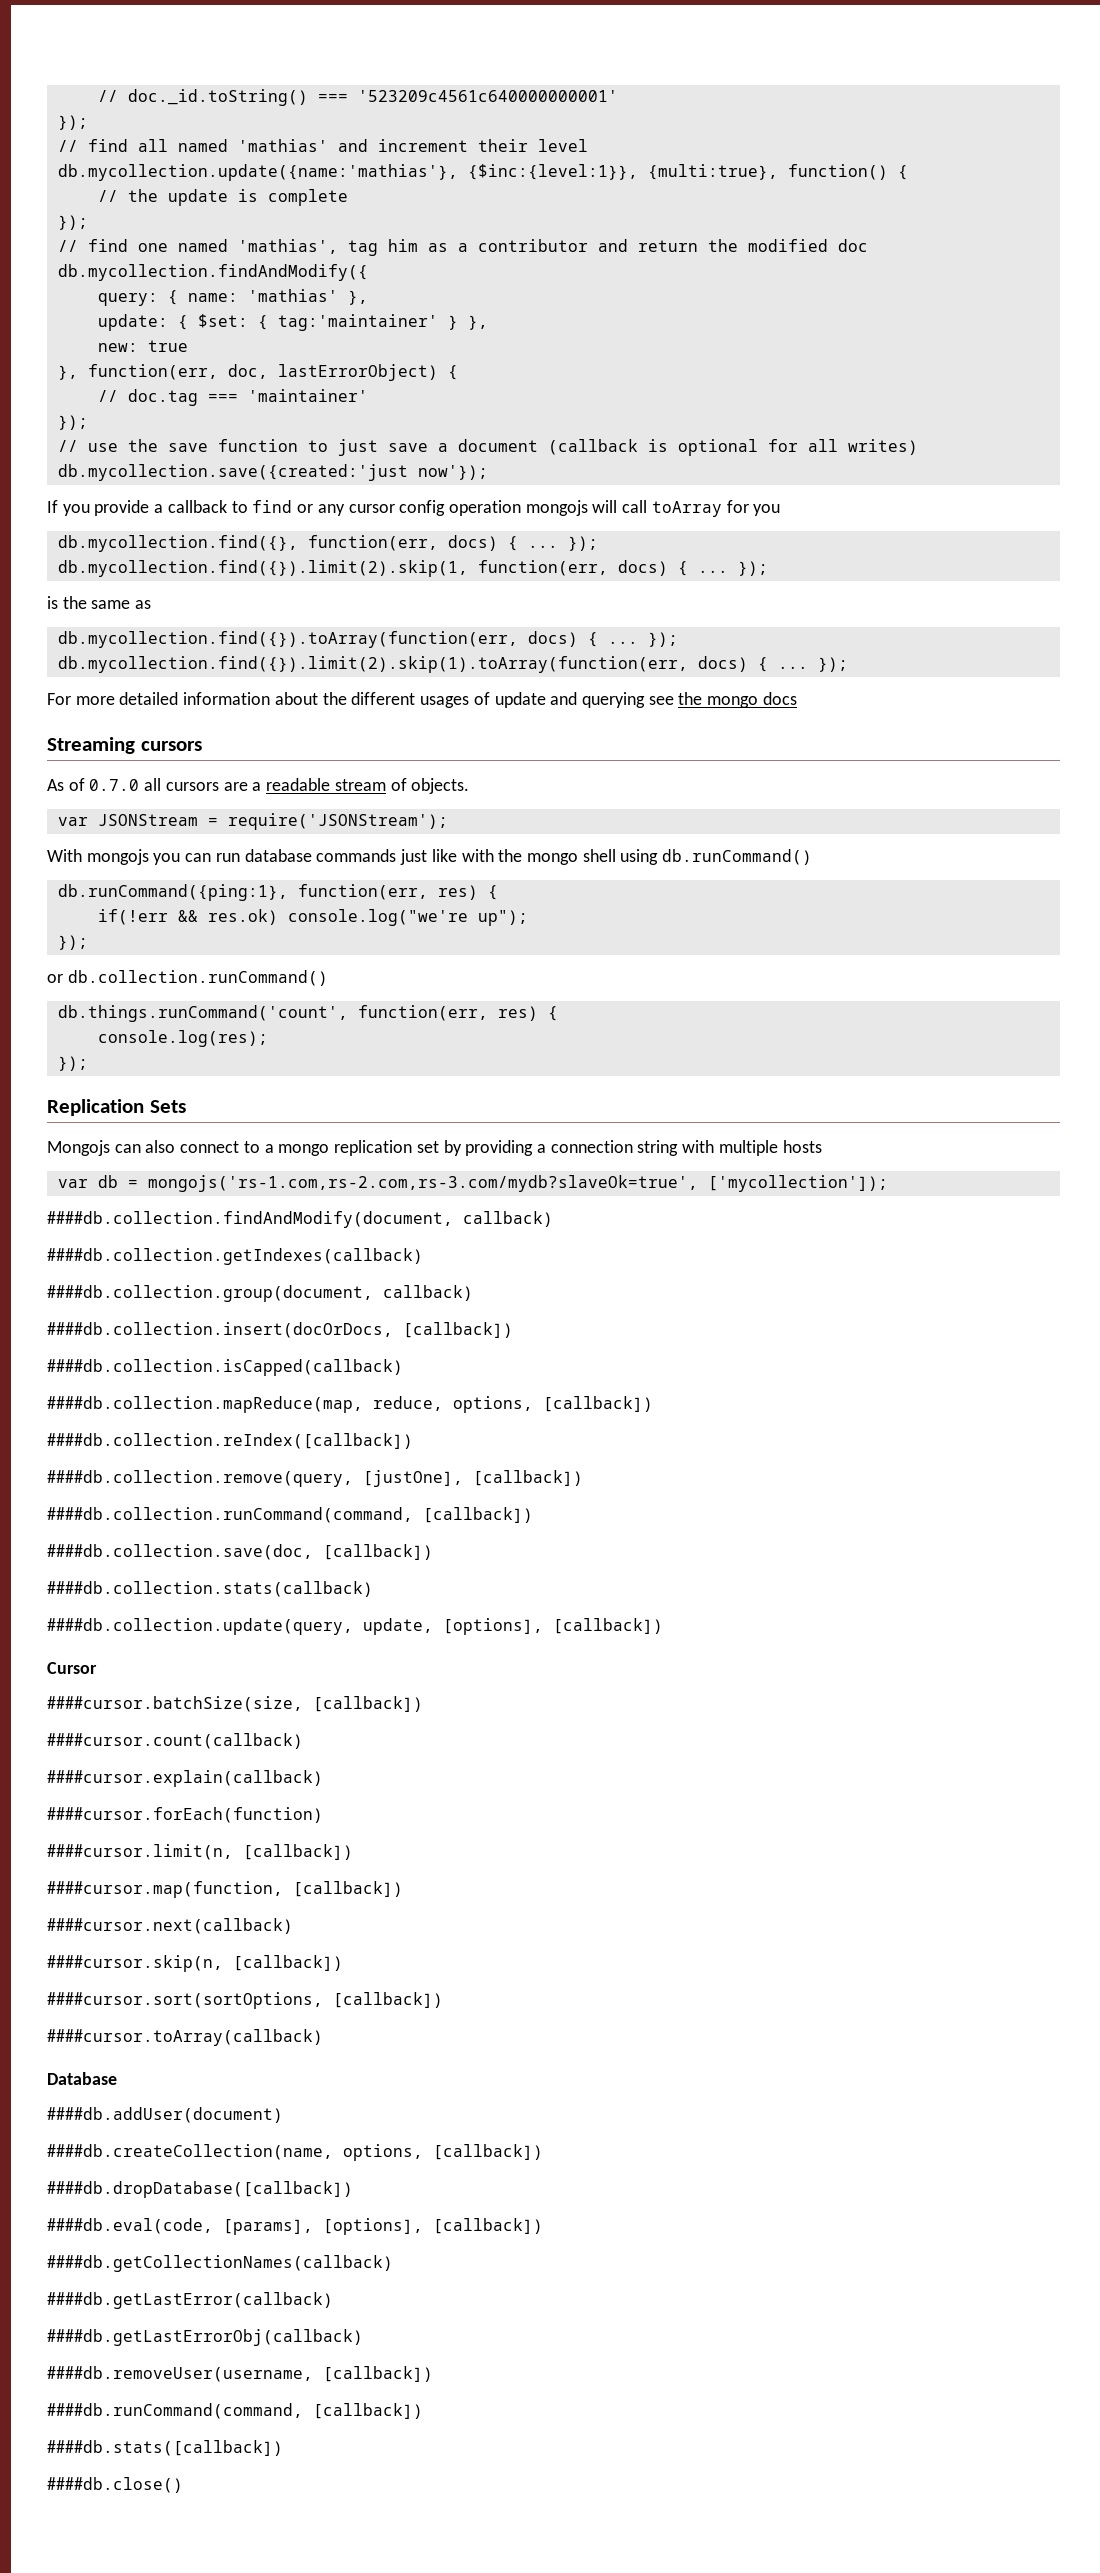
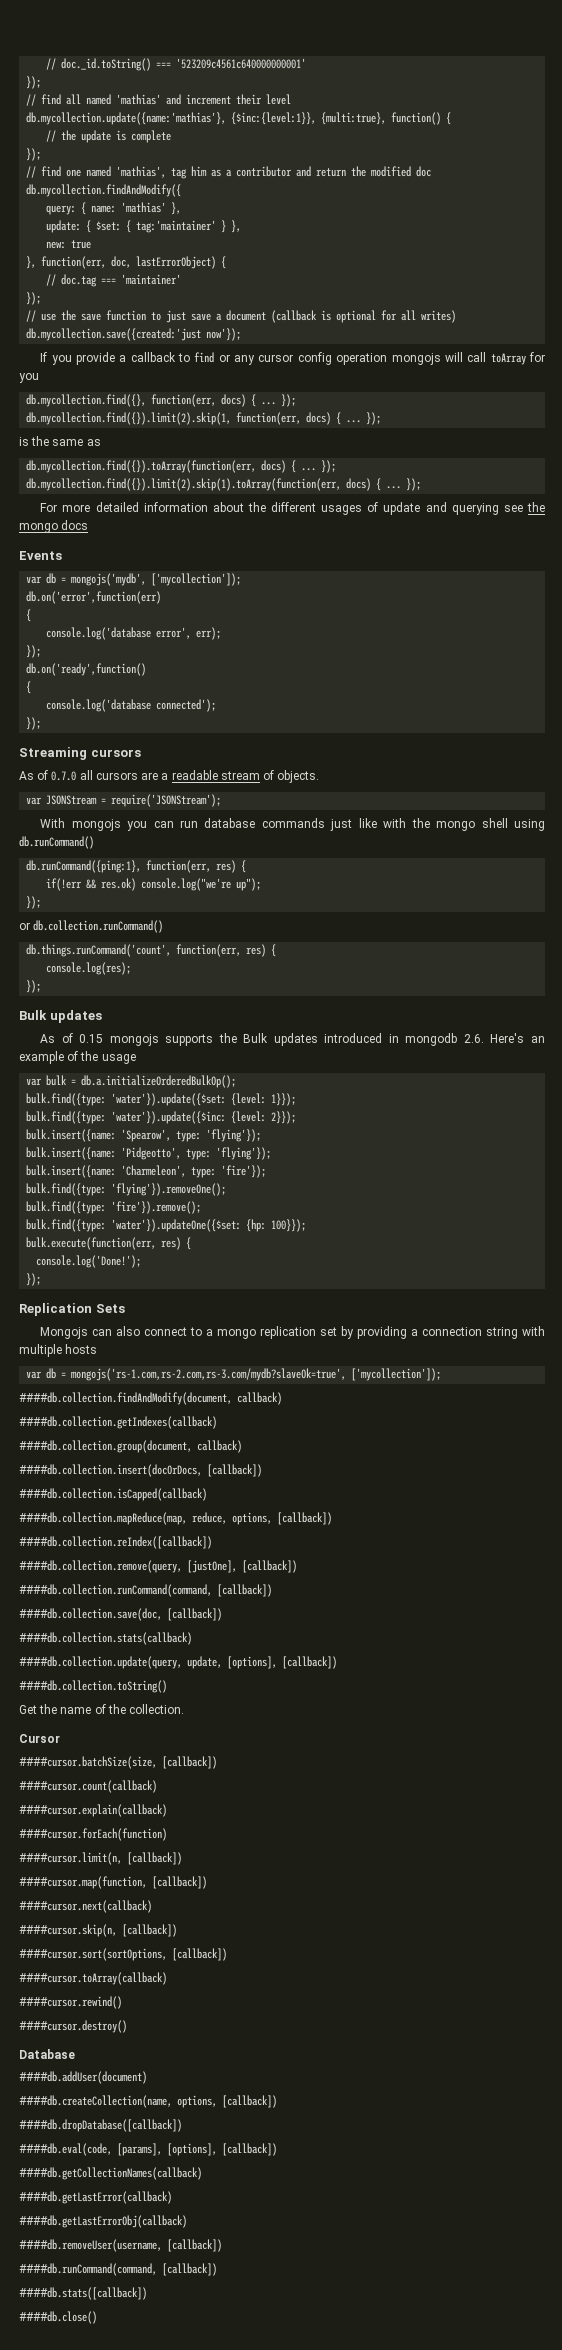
+ Events
+ var db = mongojs('mydb', ['mycollection']);
+ db.on('error',function(err)
+ {
+ console.log('database error', err);
+ });
+ db.on('ready',function()
+ {
+ console.log('database connected');
+ });
  console.log(res);
+ });
+ Bulk updates
+ As of 0.15 mongojs supports the Bulk updates introduced in mongodb 2.6. Here's an example of the usage
+ var bulk = db.a.initializeOrderedBulkOp();
+ bulk.find({type: 'water'}).update({$set: {level: 1}});
+ bulk.find({type: 'water'}).update({$inc: {level: 2}});
+ bulk.insert({name: 'Spearow', type: 'flying'});
+ bulk.insert({name: 'Pidgeotto', type: 'flying'});
+ bulk.insert({name: 'Charmeleon', type: 'fire'});
+ bulk.find({type: 'flying'}).removeOne();
+ bulk.find({type: 'fire'}).remove();
+ bulk.find({type: 'water'}).updateOne({$set: {hp: 100}});
+ bulk.execute(function(err, res) {
+ console.log('Done!');
+ ####db.collection.toString()
+ Get the name of the collection.
+ ####cursor.rewind()
+ ####cursor.destroy()

